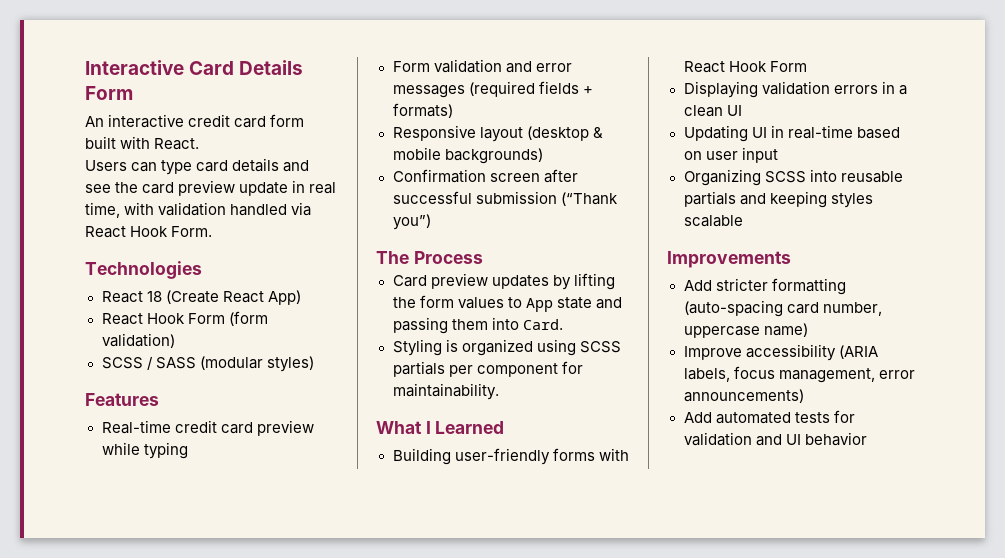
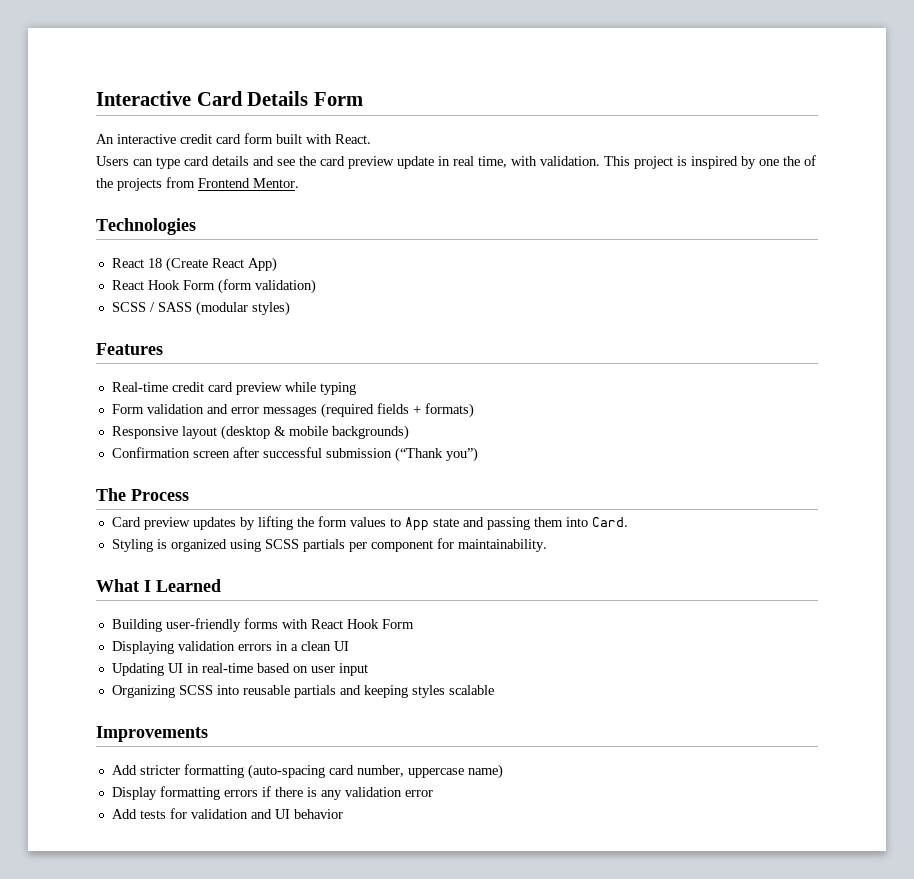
- Users can type card details and see the card preview update in real time, with validation handled via React Hook Form.
+ Users can type card details and see the card preview update in real time, with validation. This project is inspired by one the of the projects from Frontend Mentor.
- Improve accessibility (ARIA labels, focus management, error announcements)
- Add automated tests for validation and UI behavior
+ Display formatting errors if there is any validation error
+ Add tests for validation and UI behavior

